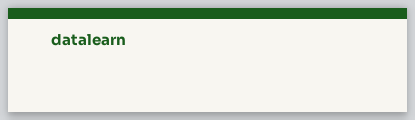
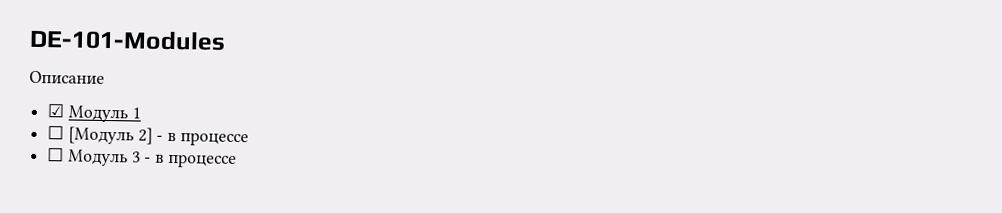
- datalearn
+ DE-101-Modules
+ Описание
+ ☑ Модуль 1
+ ☐ [Модуль 2] - в процессе
+ ☐ Модуль 3 - в процессе

